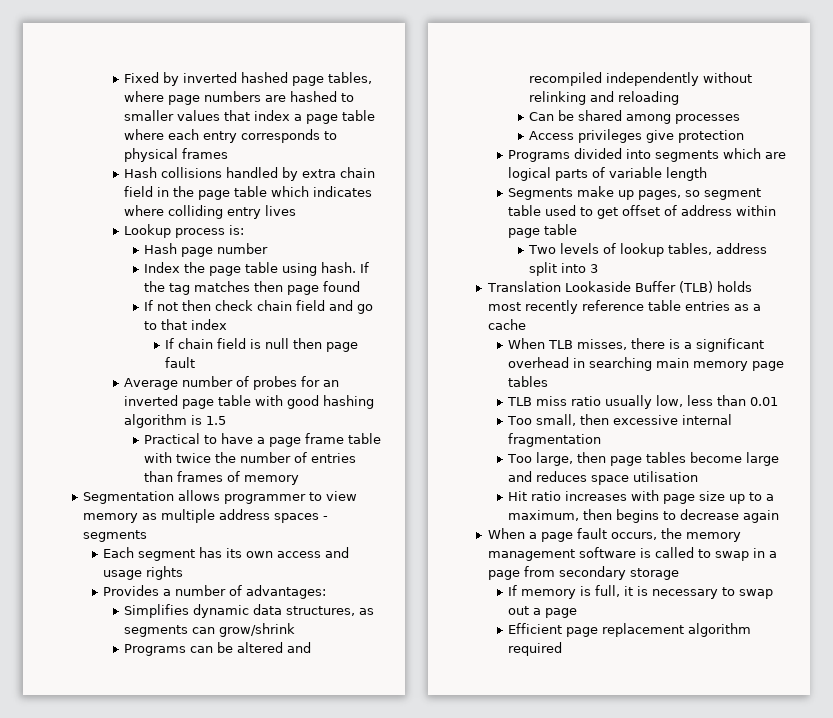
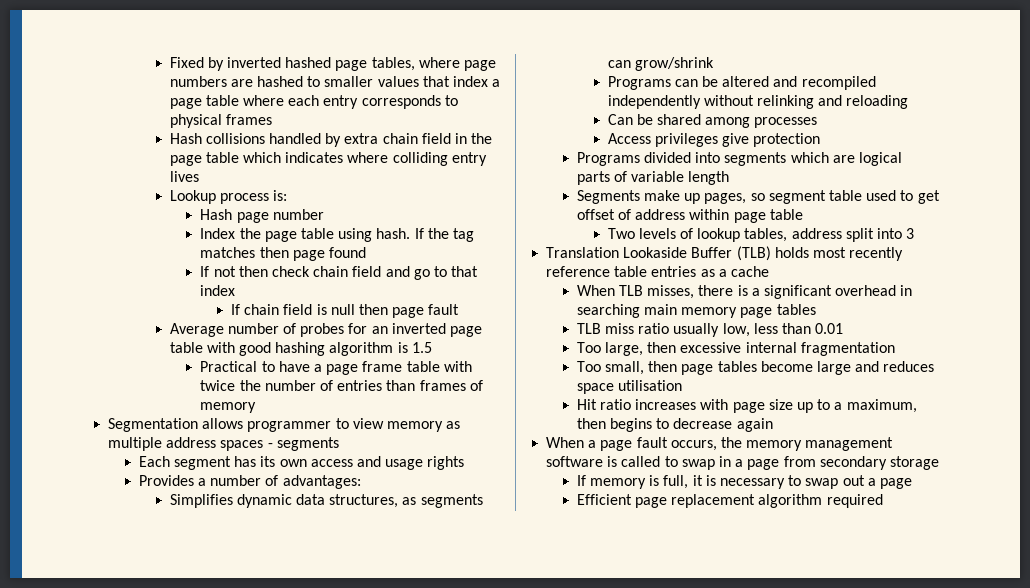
- Too small, then excessive internal fragmentation
+ Too large, then excessive internal fragmentation
- Too large, then page tables become large and reduces space utilisation
+ Too small, then page tables become large and reduces space utilisation

